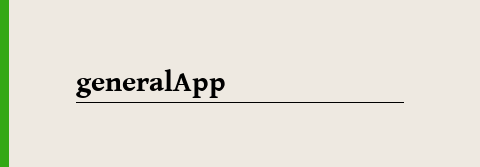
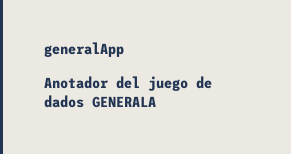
+ Anotador del juego de dados GENERALA

